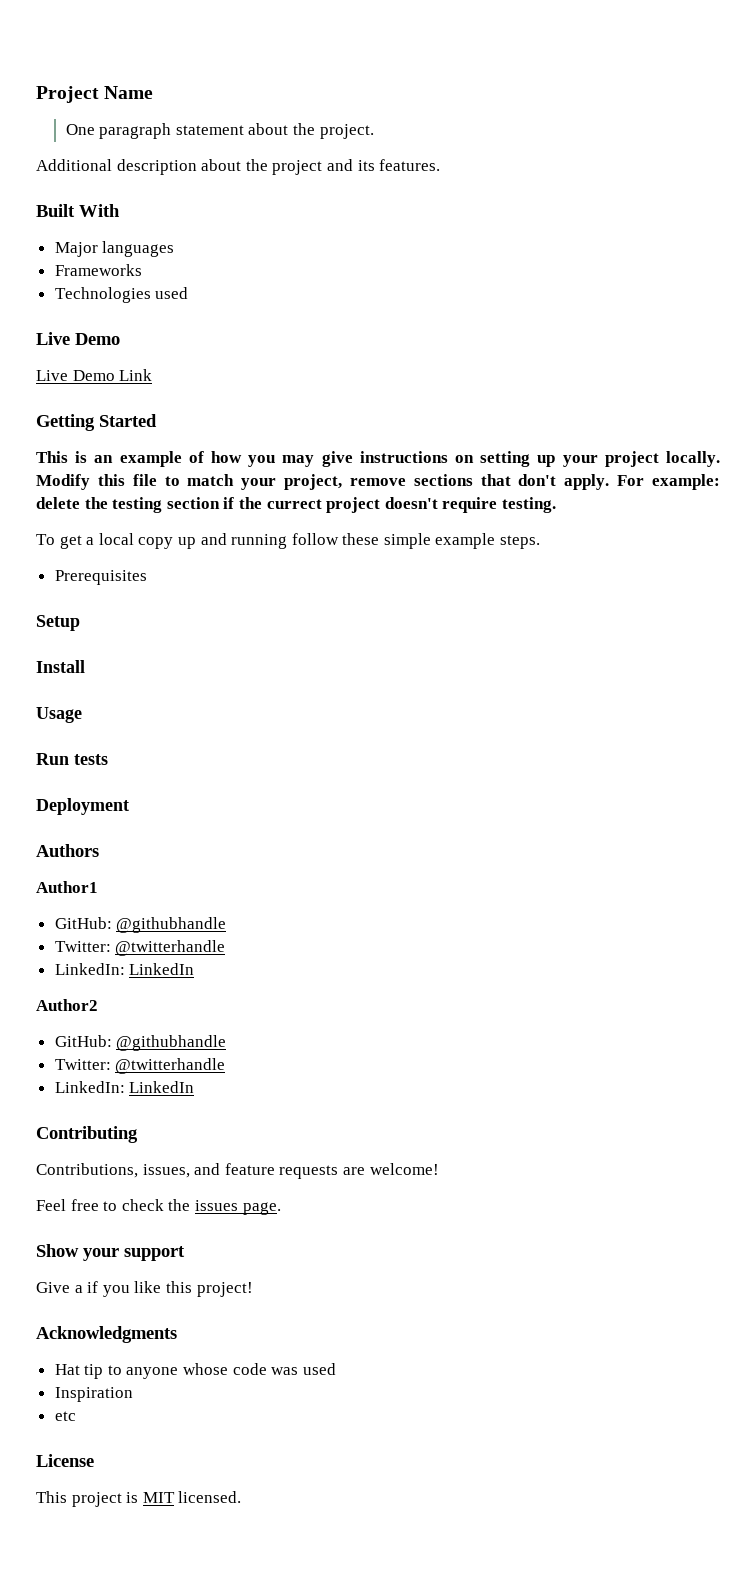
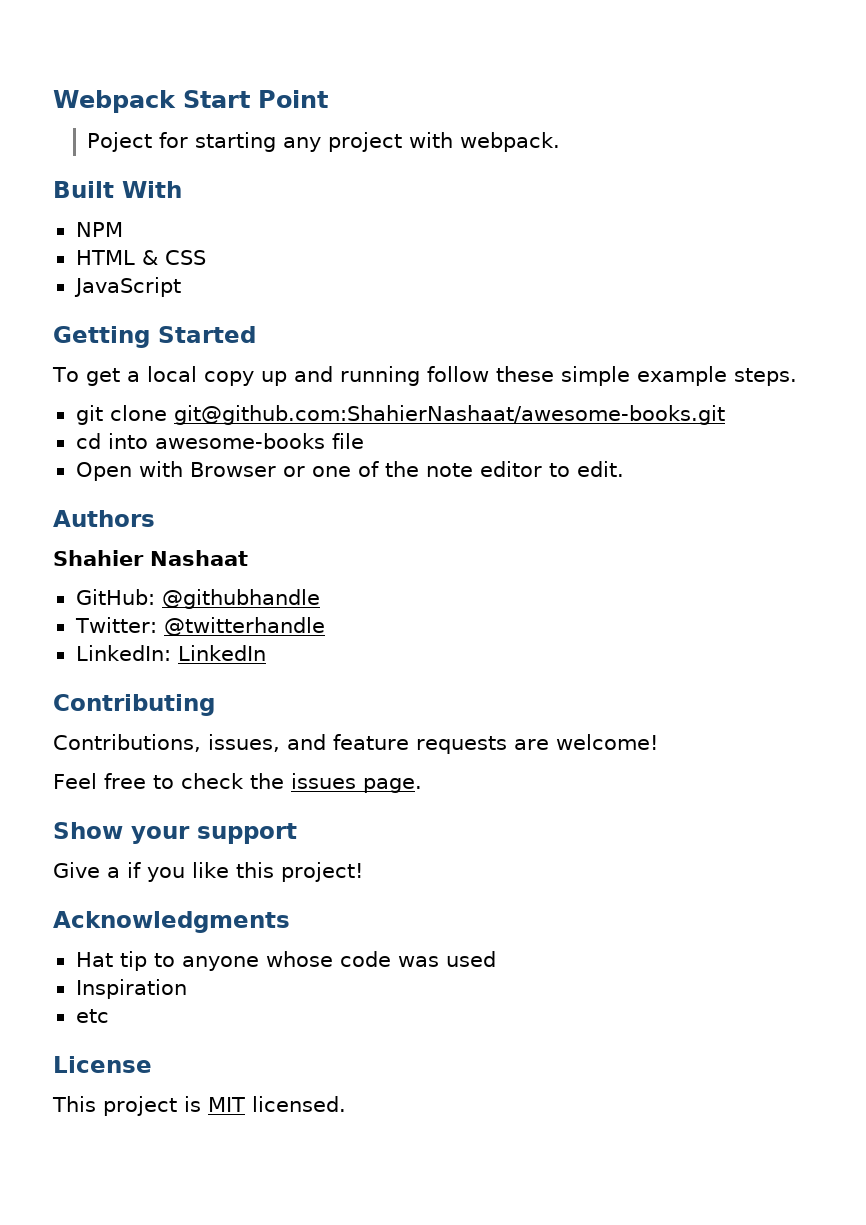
- Project Name
- One paragraph statement about the project.
- Additional description about the project and its features.
+ Webpack Start Point
+ Poject for starting any project with webpack.
  Built With
- Major languages
- Frameworks
- Technologies used
- Live Demo
- Live Demo Link
+ NPM
+ HTML & CSS
+ JavaScript
  Getting Started
- This is an example of how you may give instructions on setting up your project locally. Modify this file to match your project, remove sections that don't apply. For example: delete the testing section if the currect project doesn't require testing.
- Prerequisites
- Setup
- Install
- Usage
- Run tests
- Deployment
+ git clone git@github.com:ShahierNashaat/awesome-books.git
+ cd into awesome-books file
+ Open with Browser or one of the note editor to edit.
  Authors
- Author1
- GitHub: @githubhandle
- Twitter: @twitterhandle
- LinkedIn: LinkedIn
- Author2
+ Shahier Nashaat

